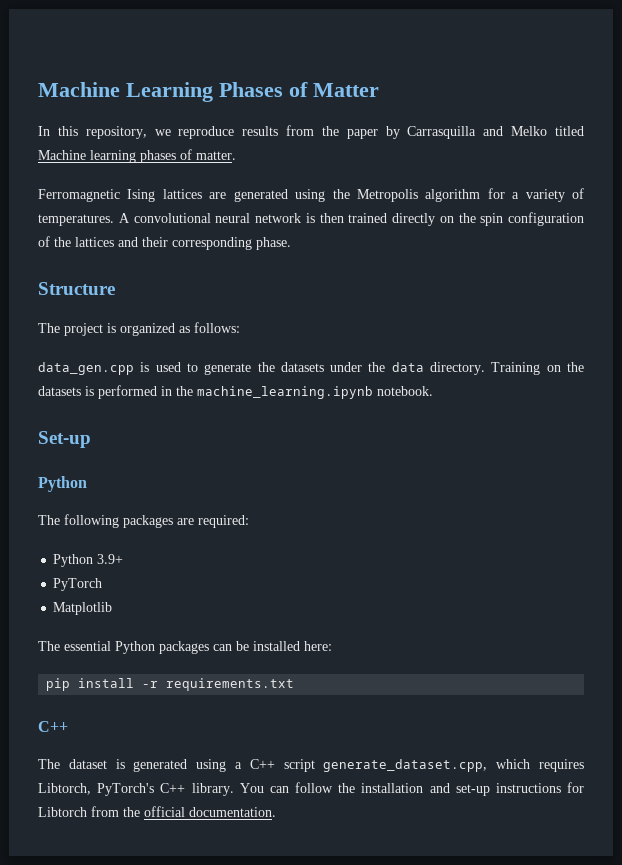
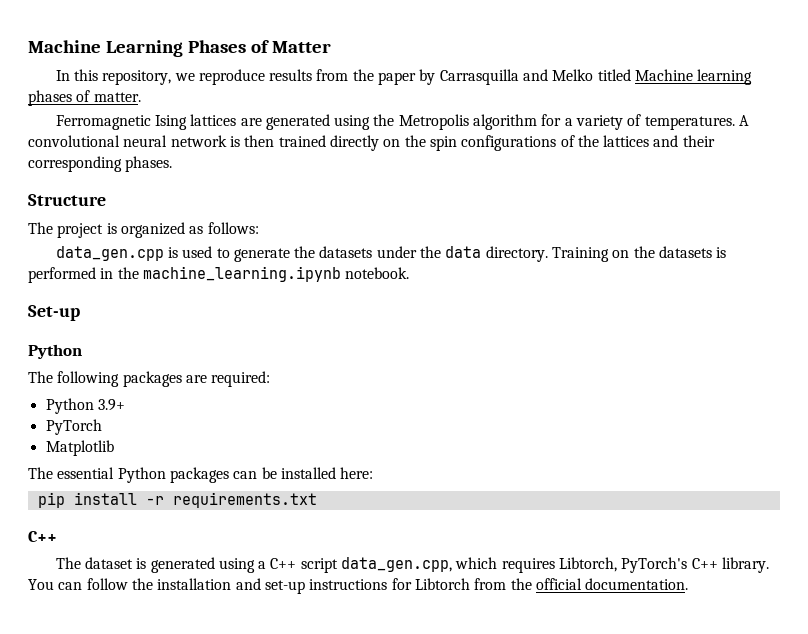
- A convolutional neural network is then trained directly on the spin configuration of the lattices and their corresponding phase.
+ A convolutional neural network is then trained directly on the spin configurations of the lattices and their corresponding phases.
- The dataset is generated using a C++ script generate_dataset.cpp, which requires Libtorch, PyTorch's C++ library.
+ The dataset is generated using a C++ script data_gen.cpp, which requires Libtorch, PyTorch's C++ library.

